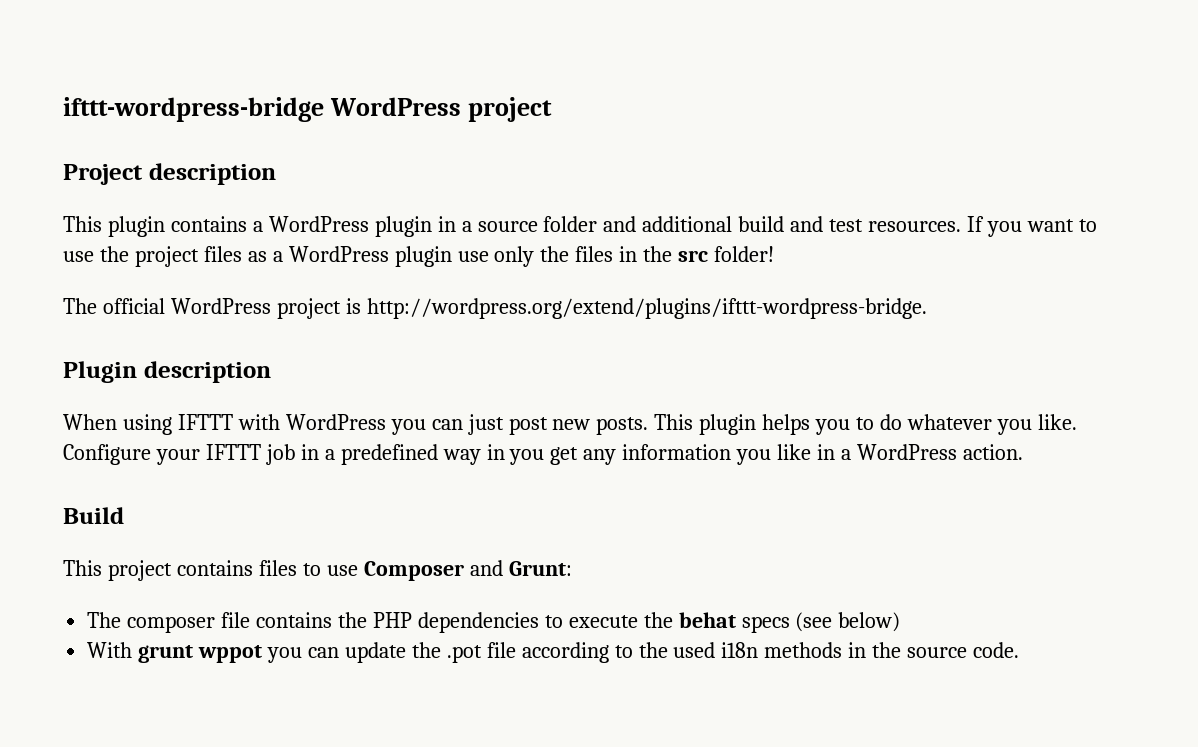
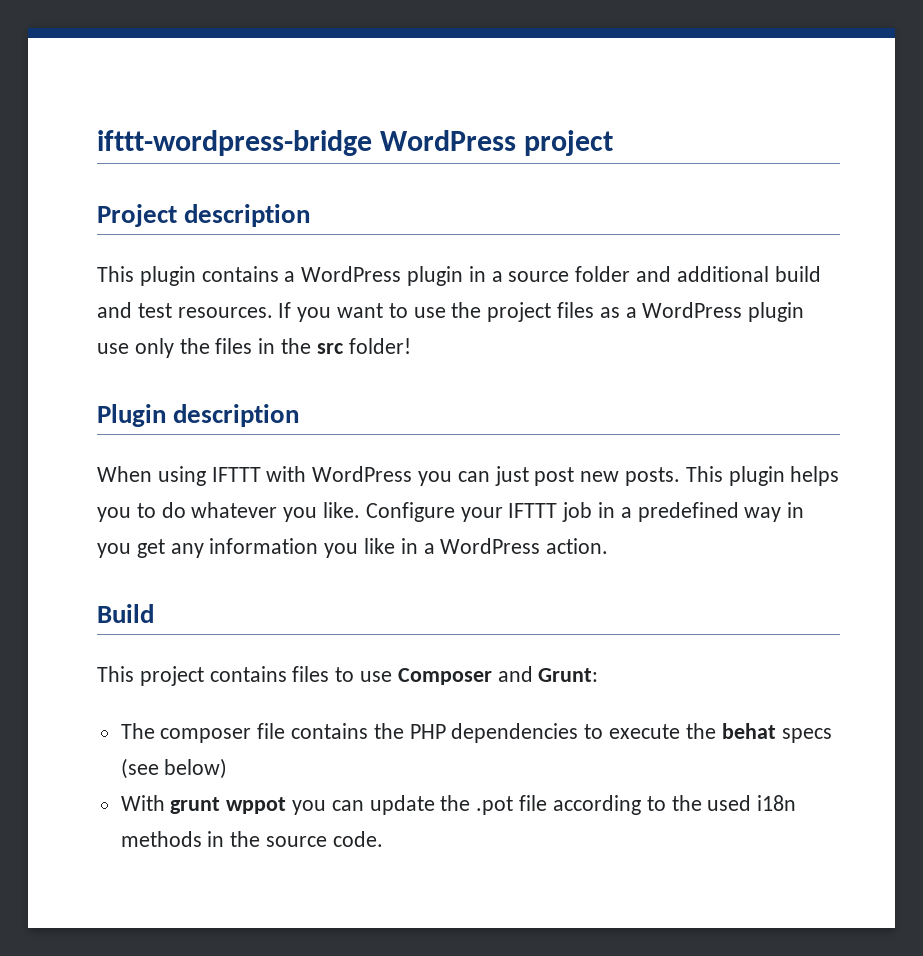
- The official WordPress project is http://wordpress.org/extend/plugins/ifttt-wordpress-bridge.

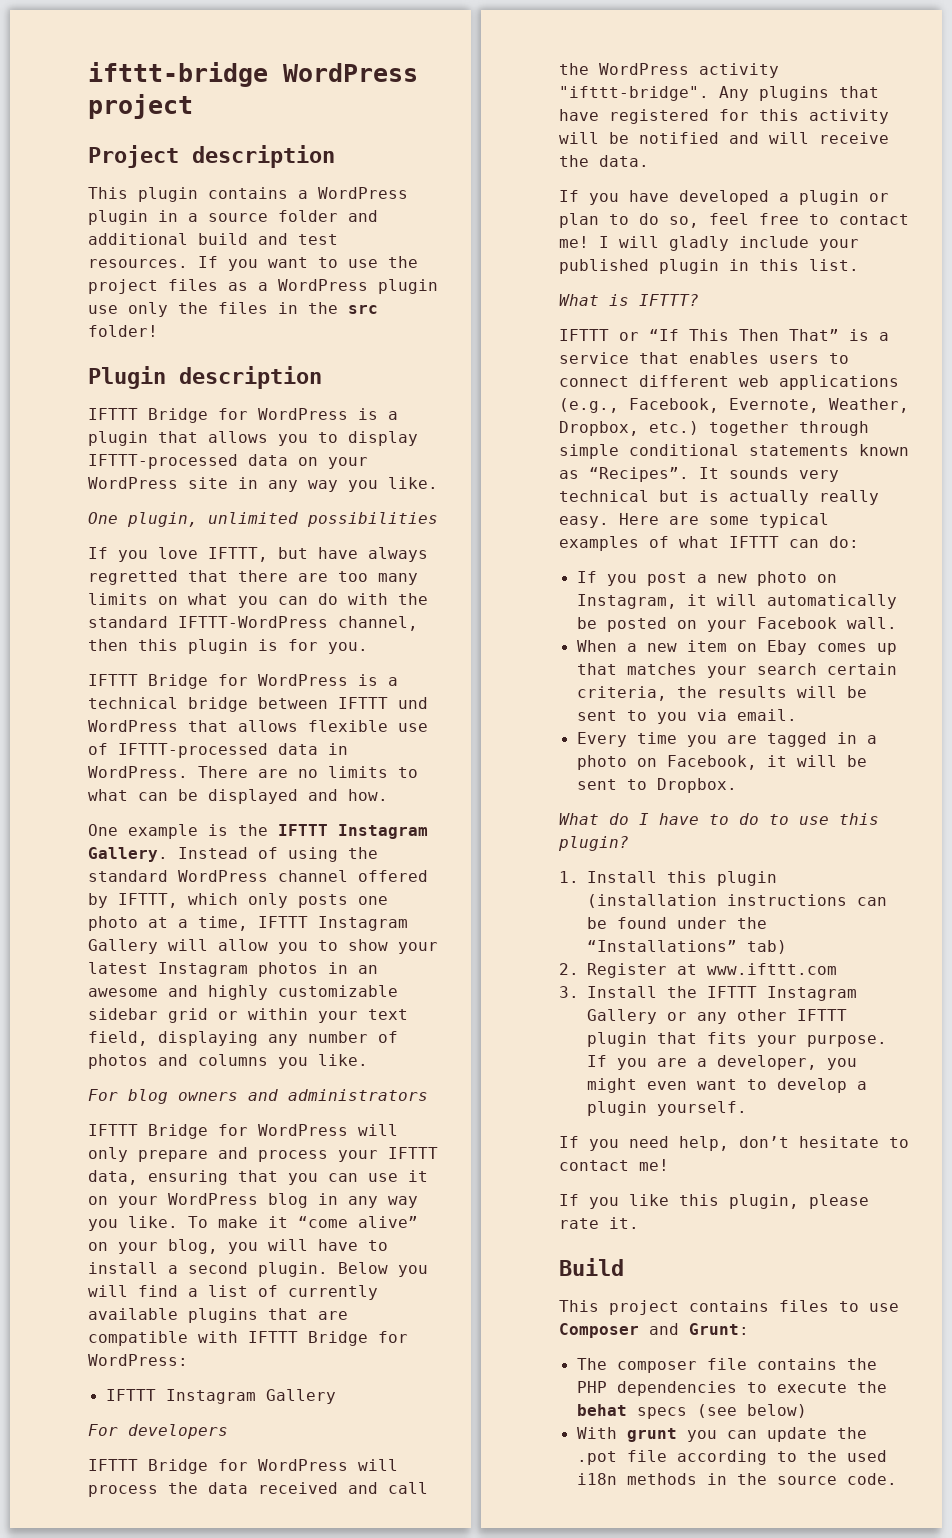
- ifttt-wordpress-bridge WordPress project
+ ifttt-bridge WordPress project
- When using IFTTT with WordPress you can just post new posts. This plugin helps you to do whatever you like. Configure your IFTTT job in a predefined way in you get any information you like in a WordPress action.
+ IFTTT Bridge for WordPress is a plugin that allows you to display IFTTT-processed data on your WordPress site in any way you like.
+ One plugin, unlimited possibilities
+ If you love IFTTT, but have always regretted that there are too many limits on what you can do with the standard IFTTT-WordPress channel, then this plugin is for you.
+ IFTTT Bridge for WordPress is a technical bridge between IFTTT und WordPress that allows flexible use of IFTTT-processed data in WordPress. There are no limits to what can be displayed and how.
+ One example is the IFTTT Instagram Gallery. Instead of using the standard WordPress channel offered by IFTTT, which only posts one photo at a time, IFTTT Instagram Gallery will allow you to show your latest Instagram photos in an awesome and highly customizable sidebar grid or within your text field, displaying any number of photos and columns you like.
+ For blog owners and administrators
+ IFTTT Bridge for WordPress will only prepare and process your IFTTT data, ensuring that you can use it on your WordPress blog in any way you like. To make it “come alive” on your blog, you will have to install a second plugin. Below you will find a list of currently available plugins that are compatible with IFTTT Bridge for WordPress:
+ IFTTT Instagram Gallery
+ For developers
+ IFTTT Bridge for WordPress will process the data received and call the WordPress activity "ifttt-bridge". Any plugins that have registered for this activity will be notified and will receive the data.
+ If you have developed a plugin or plan to do so, feel free to contact me! I will gladly include your published plugin in this list.
+ What is IFTTT?
+ IFTTT or “If This Then That” is a service that enables users to connect different web applications (e.g., Facebook, Evernote, Weather, Dropbox, etc.) together through simple conditional statements known as “Recipes”. It sounds very technical but is actually really easy. Here are some typical examples of what IFTTT can do:
+ If you post a new photo on Instagram, it will automatically be posted on your Facebook wall.
+ When a new item on Ebay comes up that matches your search certain criteria, the results will be sent to you via email.
+ Every time you are tagged in a photo on Facebook, it will be sent to Dropbox.
+ What do I have to do to use this plugin?
+ 1. Install this plugin (installation instructions can be found under the “Installations” tab)
+ 2. Register at www.ifttt.com
+ 3. Install the IFTTT Instagram Gallery or any other IFTTT plugin that fits your purpose. If you are a developer, you might even want to develop a plugin yourself.
+ If you need help, don’t hesitate to contact me!
+ If you like this plugin, please rate it.
- With grunt wppot you can update the .pot file according to the used i18n methods in the source code.
+ With grunt you can update the .pot file according to the used i18n methods in the source code.

